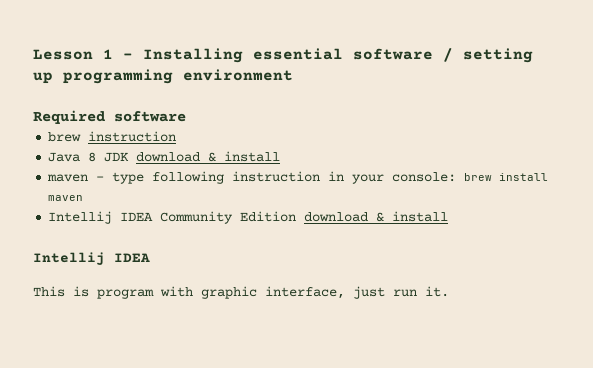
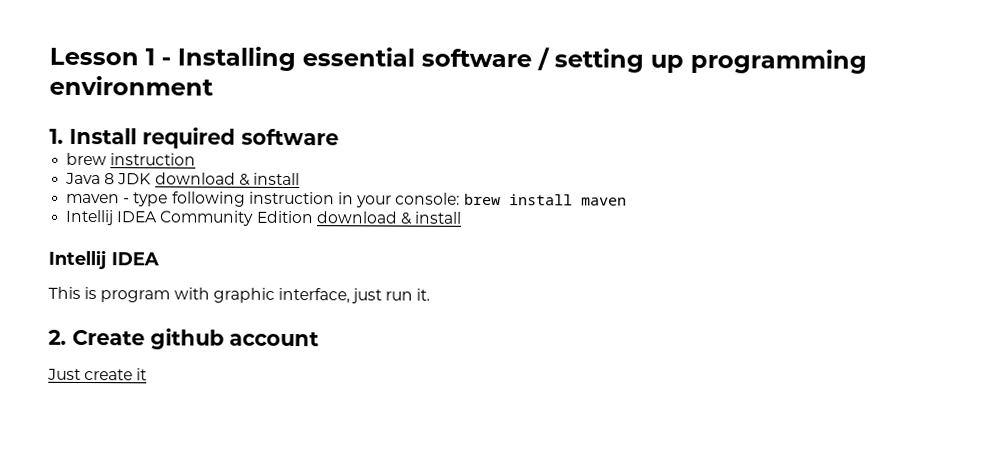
- Required software
+ 1. Install required software
+ 2. Create github account
+ Just create it

